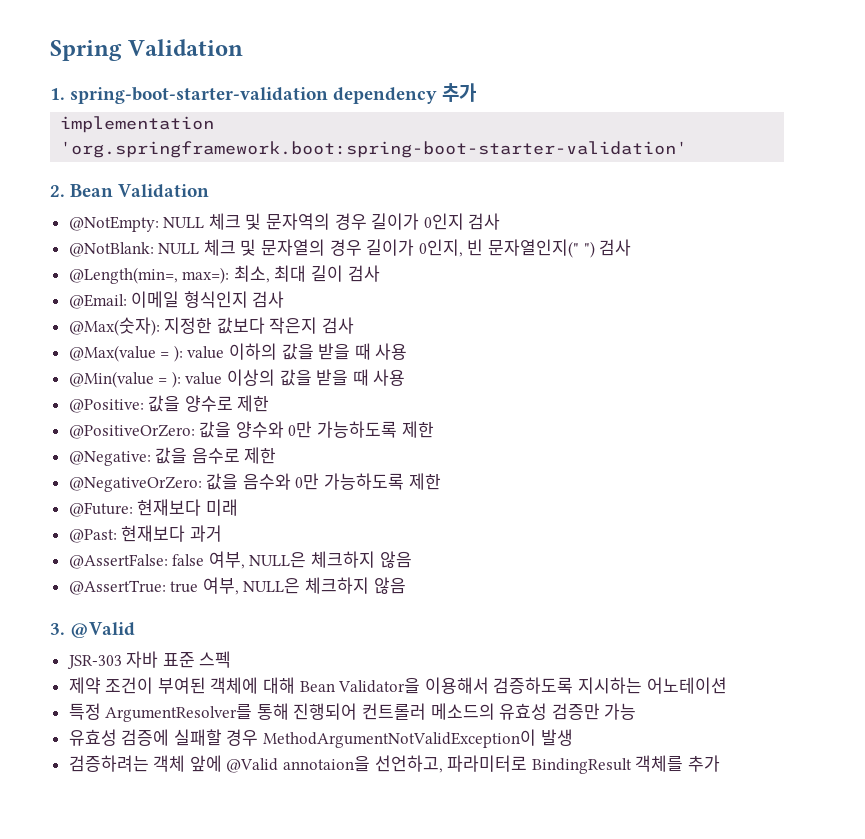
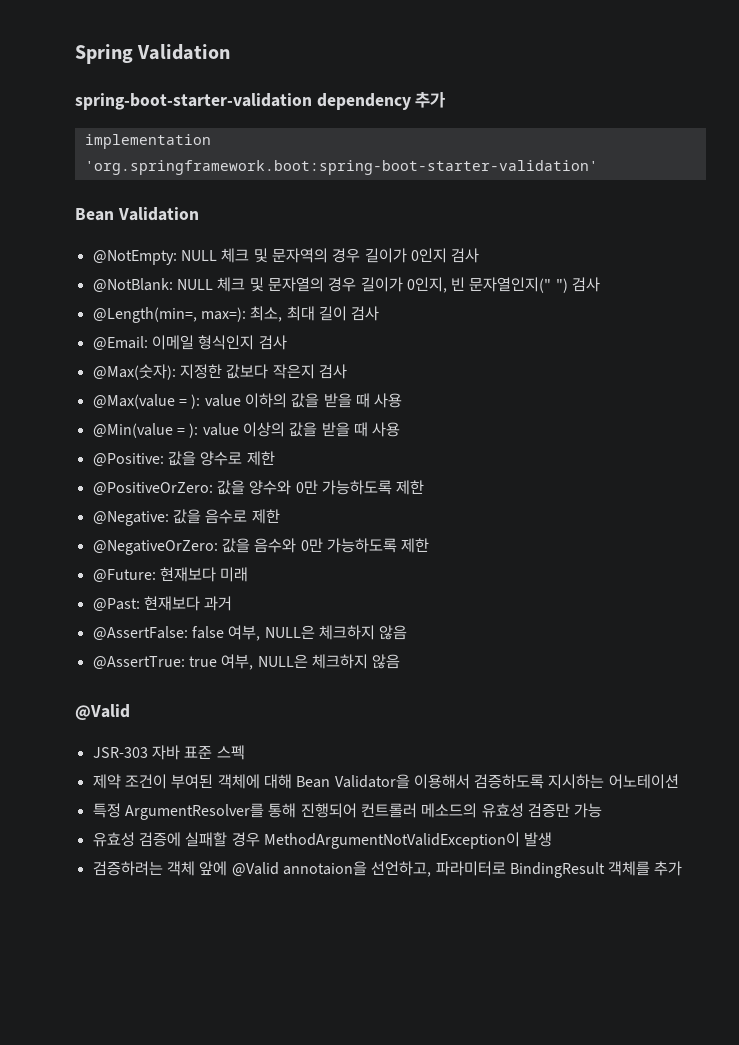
- 1. spring-boot-starter-validation dependency 추가
+ spring-boot-starter-validation dependency 추가
- 2. Bean Validation
+ Bean Validation
  @AssertTrue: true 여부, NULL은 체크하지 않음
- 3. @Valid
+ @Valid

